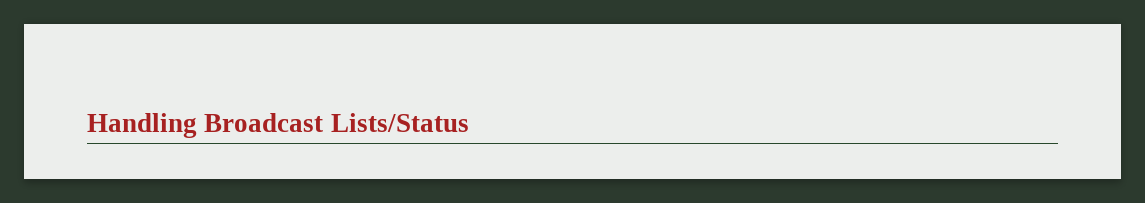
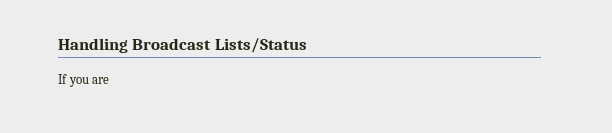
+ If you are

